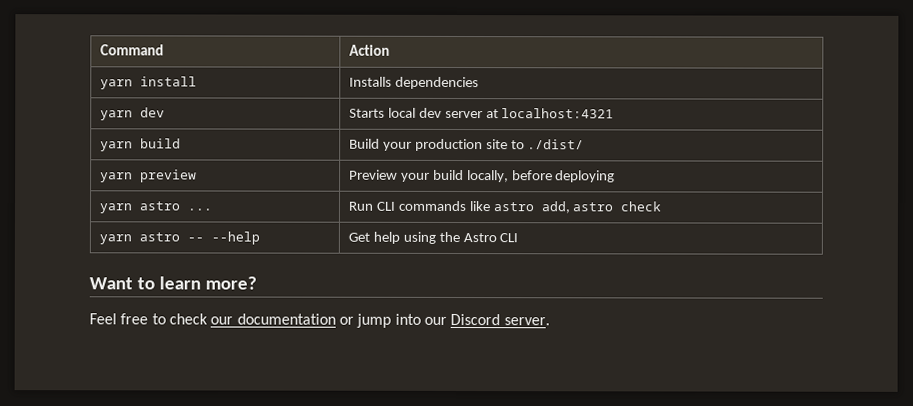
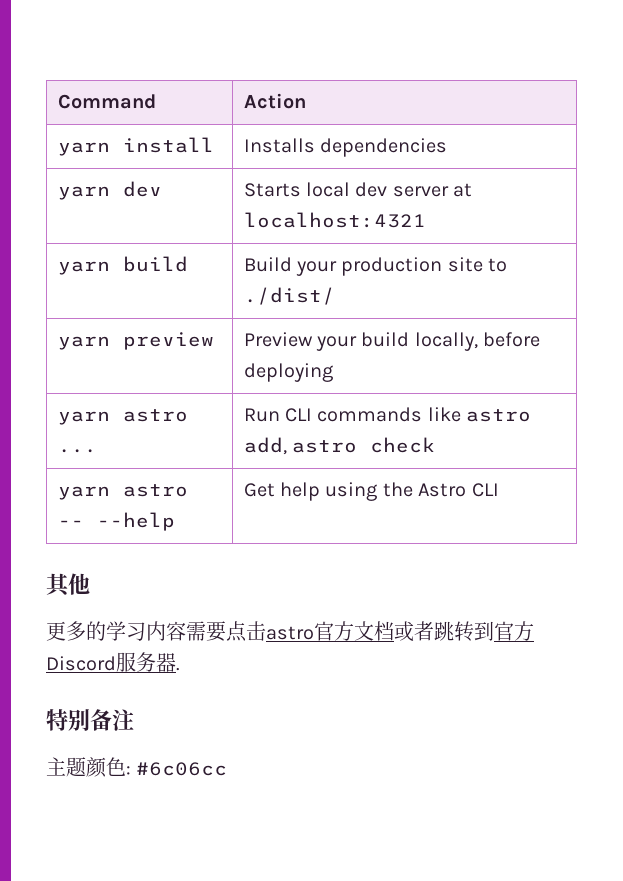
- Want to learn more?
- Feel free to check our documentation or jump into our Discord server.
+ 其他
+ 更多的学习内容需要点击astro官方文档或者跳转到官方Discord服务器.
+ 特别备注
+ 主题颜色: #6c06cc

